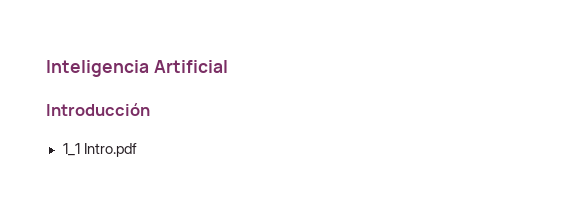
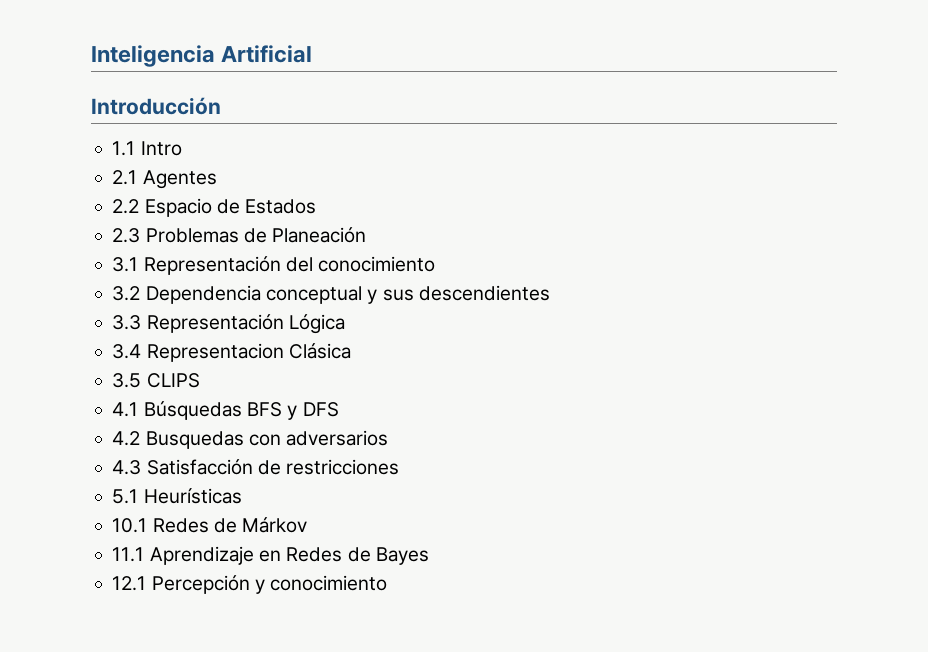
- 1_1 Intro.pdf
+ 1.1 Intro
+ 2.1 Agentes
+ 2.2 Espacio de Estados
+ 2.3 Problemas de Planeación
+ 3.1 Representación del conocimiento
+ 3.2 Dependencia conceptual y sus descendientes
+ 3.3 Representación Lógica
+ 3.4 Representacion Clásica
+ 3.5 CLIPS
+ 4.1 Búsquedas BFS y DFS
+ 4.2 Busquedas con adversarios
+ 4.3 Satisfacción de restricciones
+ 5.1 Heurísticas
+ 10.1 Redes de Márkov
+ 11.1 Aprendizaje en Redes de Bayes
+ 12.1 Percepción y conocimiento

